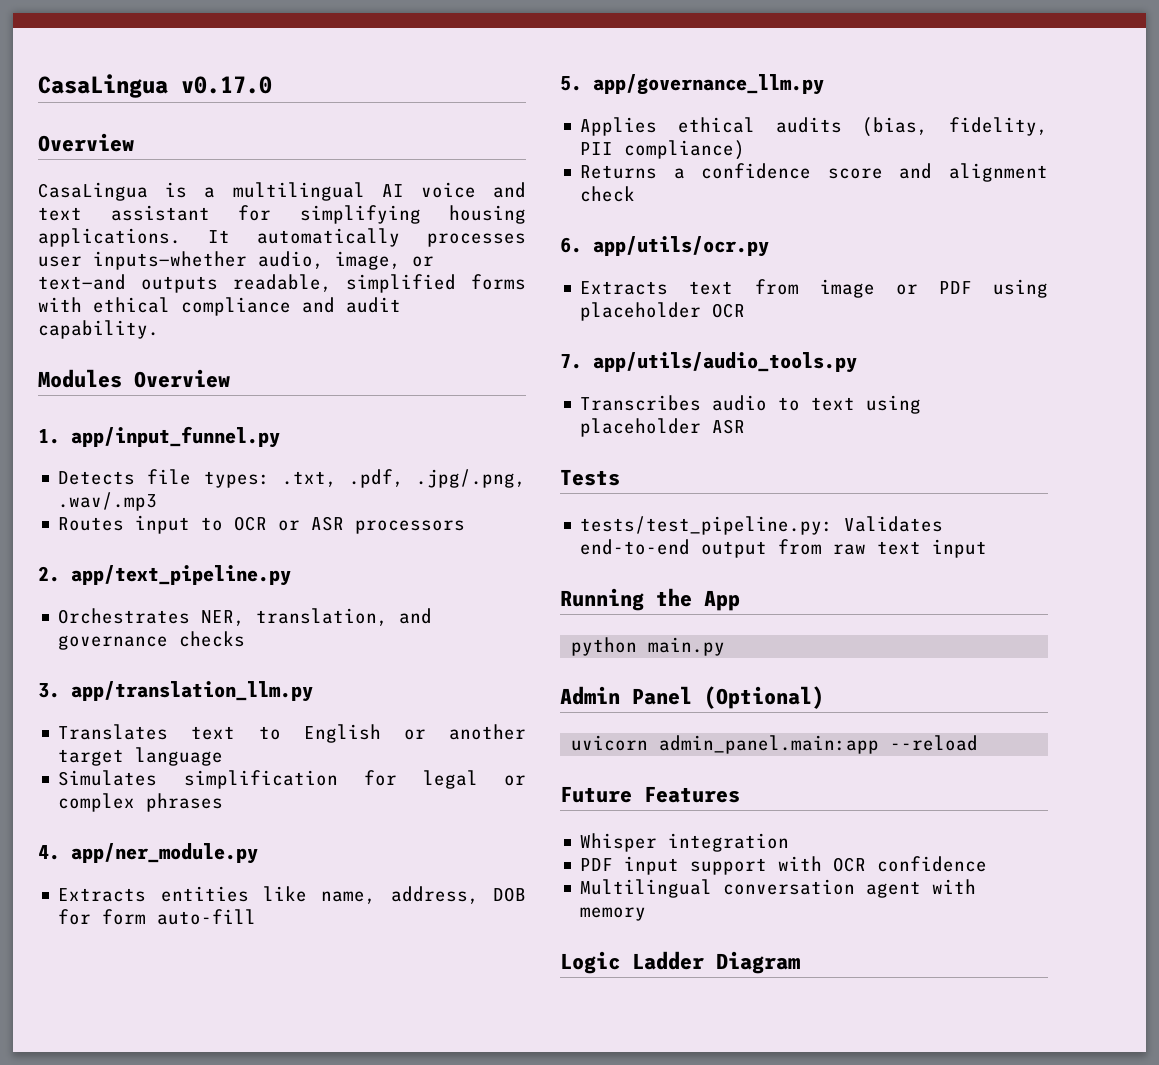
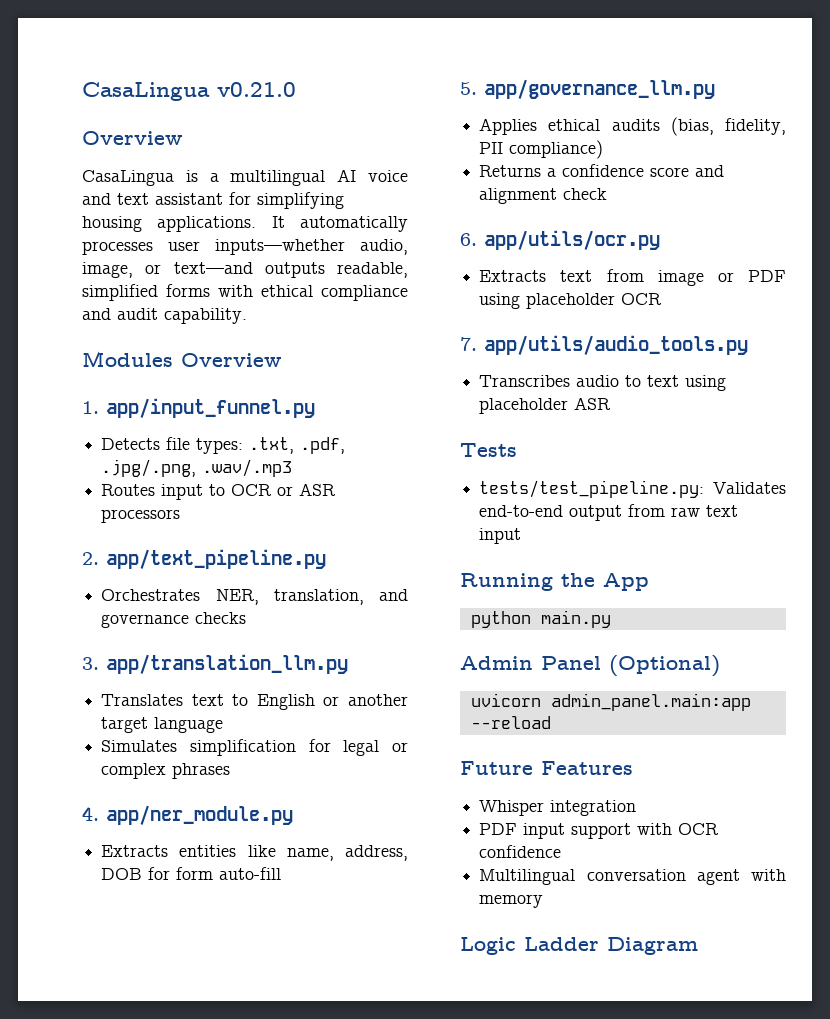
- CasaLingua v0.17.0
+ CasaLingua v0.21.0

